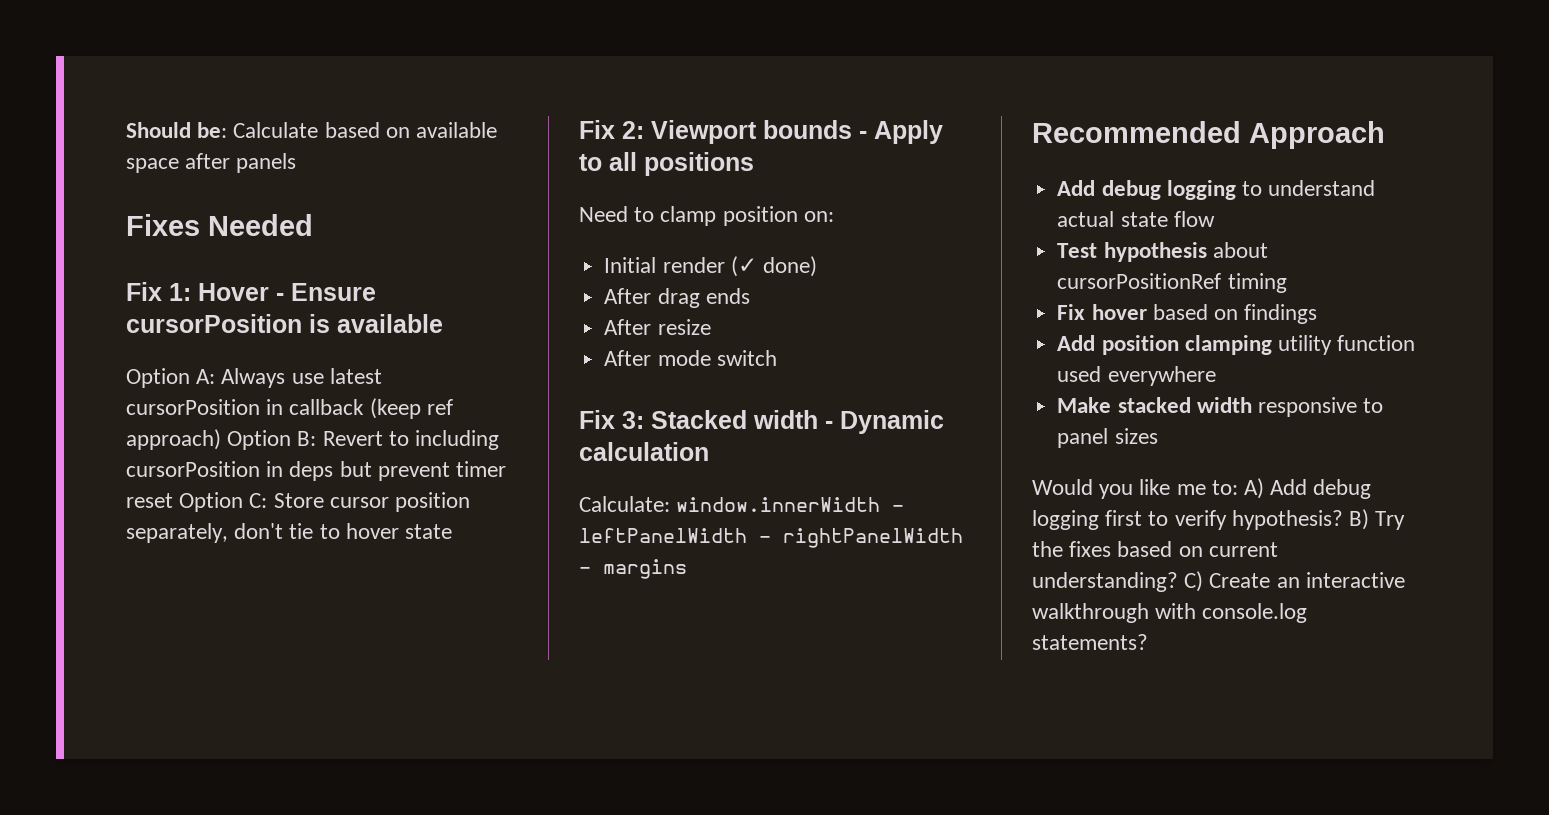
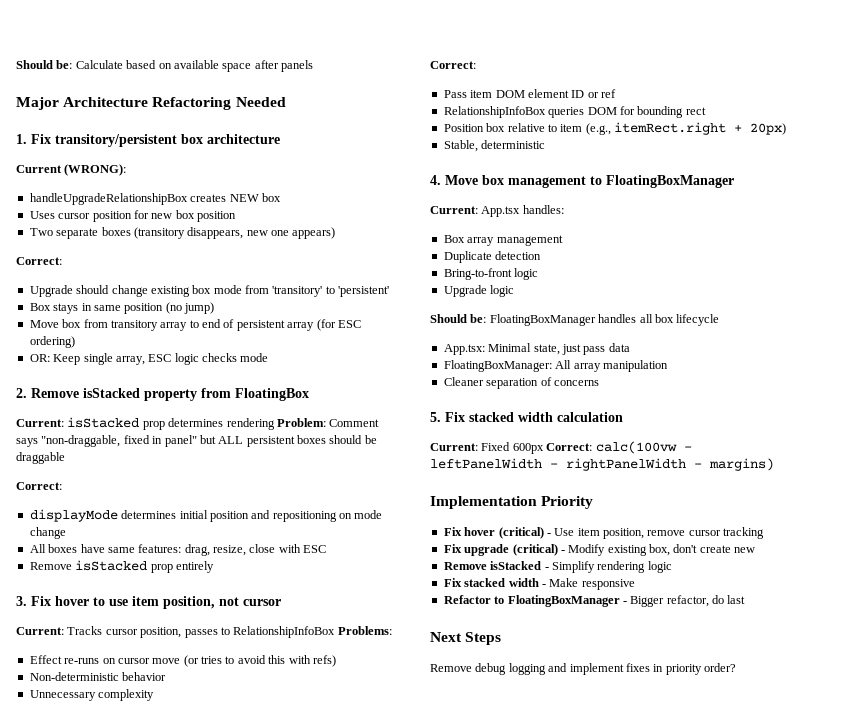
- Fixes Needed
- Fix 1: Hover - Ensure cursorPosition is available
- Option A: Always use latest cursorPosition in callback (keep ref approach) Option B: Revert to including cursorPosition in deps but prevent timer reset Option C: Store cursor position separately, don't tie to hover state
- Fix 2: Viewport bounds - Apply to all positions
- Need to clamp position on:
- Initial render (✓ done)
- After drag ends
- After resize
- After mode switch
- Fix 3: Stacked width - Dynamic calculation
- Calculate: window.innerWidth - leftPanelWidth - rightPanelWidth - margins
- Recommended Approach
- Add debug logging to understand actual state flow
- Test hypothesis about cursorPositionRef timing
- Fix hover based on findings
- Add position clamping utility function used everywhere
- Make stacked width responsive to panel sizes
- Would you like me to: A) Add debug logging first to verify hypothesis? B) Try the fixes based on current understanding? C) Create an interactive walkthrough with console.log statements?
+ Major Architecture Refactoring Needed
+ 1. Fix transitory/persistent box architecture
+ Current (WRONG):
+ handleUpgradeRelationshipBox creates NEW box
+ Uses cursor position for new box position
+ Two separate boxes (transitory disappears, new one appears)
+ Correct:
+ Upgrade should change existing box mode from 'transitory' to 'persistent'
+ Box stays in same position (no jump)
+ Move box from transitory array to end of persistent array (for ESC ordering)
+ OR: Keep single array, ESC logic checks mode
+ 2. Remove isStacked property from FloatingBox
+ Current: isStacked prop determines rendering Problem: Comment says "non-draggable, fixed in panel" but ALL persistent boxes should be draggable
+ Correct:
+ displayMode determines initial position and repositioning on mode change
+ All boxes have same features: drag, resize, close with ESC
+ Remove isStacked prop entirely
+ 3. Fix hover to use item position, not cursor
+ Current: Tracks cursor position, passes to RelationshipInfoBox Problems:
+ Effect re-runs on cursor move (or tries to avoid this with refs)
+ Non-deterministic behavior
+ Unnecessary complexity
+ Correct:
+ Pass item DOM element ID or ref
+ RelationshipInfoBox queries DOM for bounding rect
+ Position box relative to item (e.g., itemRect.right + 20px)
+ Stable, deterministic
+ 4. Move box management to FloatingBoxManager
+ Current: App.tsx handles:
+ Box array management
+ Duplicate detection
+ Bring-to-front logic
+ Upgrade logic
+ Should be: FloatingBoxManager handles all box lifecycle
+ App.tsx: Minimal state, just pass data
+ FloatingBoxManager: All array manipulation
+ Cleaner separation of concerns
+ 5. Fix stacked width calculation
+ Current: Fixed 600px Correct: calc(100vw - leftPanelWidth - rightPanelWidth - margins)
+ Implementation Priority
+ Fix hover (critical) - Use item position, remove cursor tracking
+ Fix upgrade (critical) - Modify existing box, don't create new
+ Remove isStacked - Simplify rendering logic
+ Fix stacked width - Make responsive
+ Refactor to FloatingBoxManager - Bigger refactor, do last
+ Next Steps
+ Remove debug logging and implement fixes in priority order?

